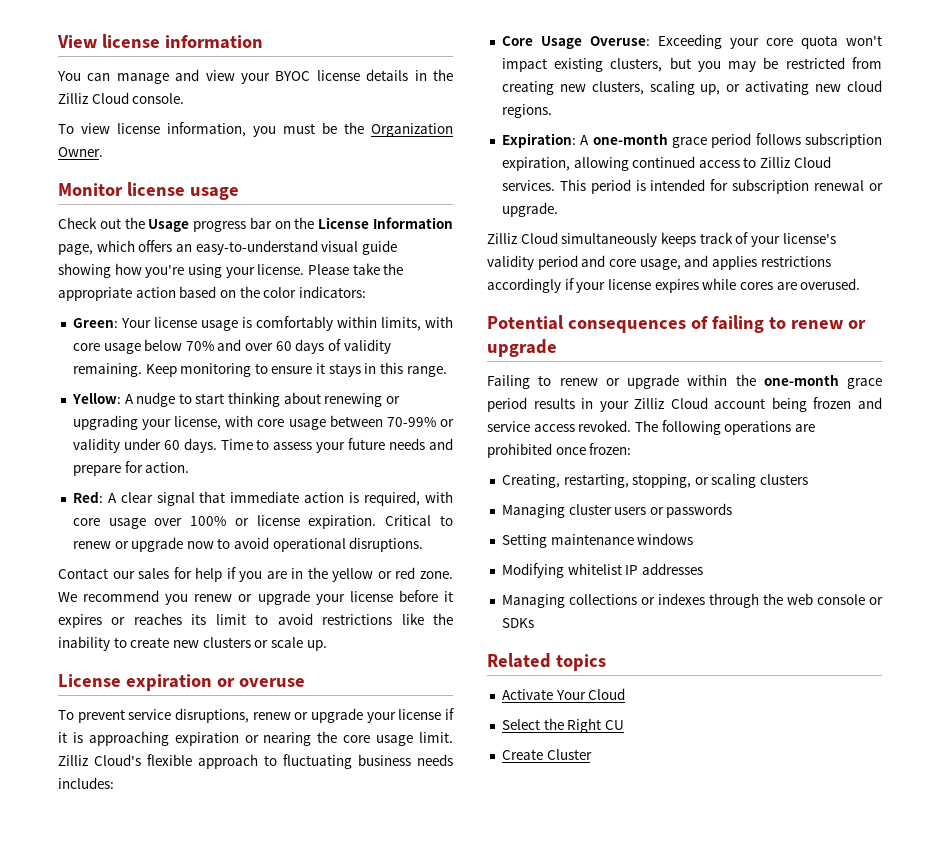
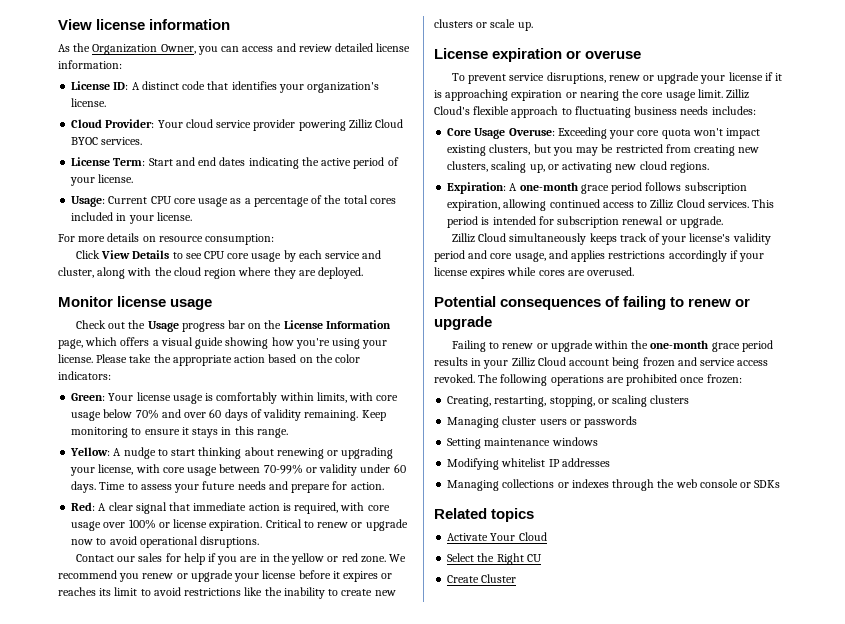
- You can manage and view your BYOC license details in the Zilliz Cloud console.
- To view license information, you must be the Organization Owner.
+ As the Organization Owner, you can access and review detailed license information:
+ License ID: A distinct code that identifies your organization's license.
+ Cloud Provider: Your cloud service provider powering Zilliz Cloud BYOC services.
+ License Term: Start and end dates indicating the active period of your license.
+ Usage: Current CPU core usage as a percentage of the total cores included in your license.
+ For more details on resource consumption:
+ Click View Details to see CPU core usage by each service and cluster, along with the cloud region where they are deployed.
- Check out the Usage progress bar on the License Information page, which offers an easy-to-understand visual guide showing how you're using your license.
+ Check out the Usage progress bar on the License Information page, which offers a visual guide showing how you're using your license.

